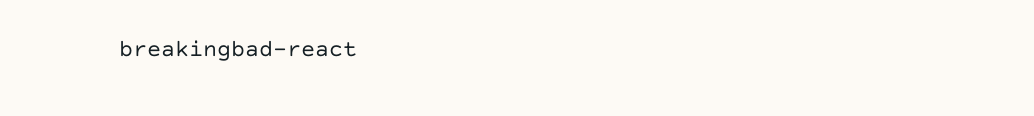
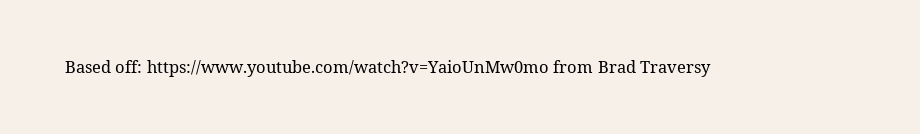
- breakingbad-react
+ Based off: https://www.youtube.com/watch?v=YaioUnMw0mo from Brad Traversy

